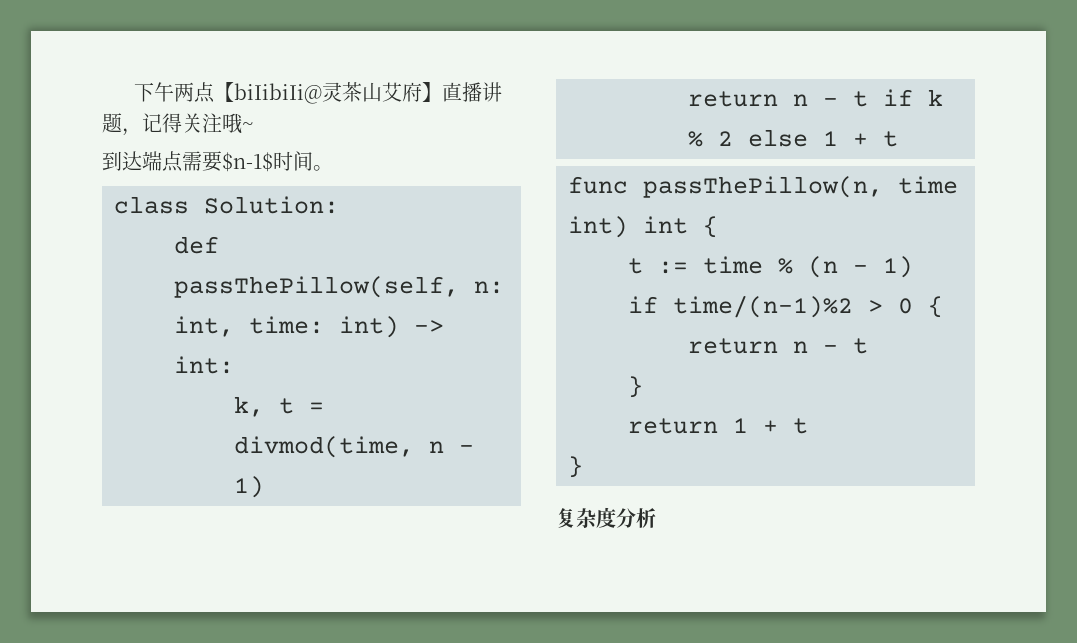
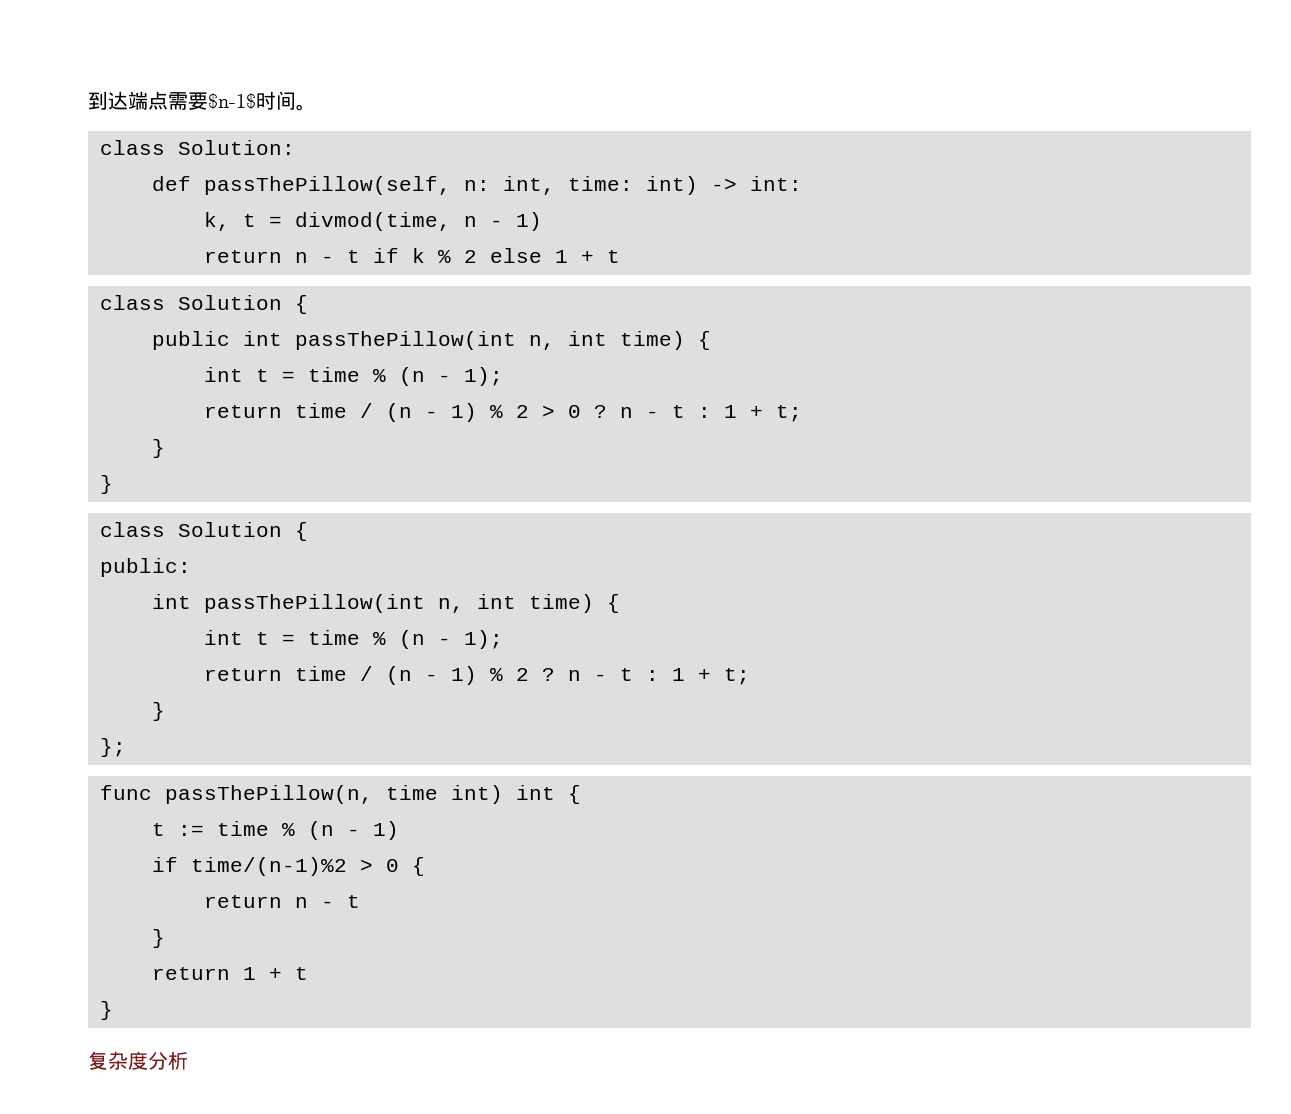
- 下午两点【biIibiIi@灵茶山艾府】直播讲题，记得关注哦~
  return n - t if k % 2 else 1 + t
+ class Solution {
+ public int passThePillow(int n, int time) {
+ int t = time % (n - 1);
+ return time / (n - 1) % 2 > 0 ? n - t : 1 + t;
+ }
+ }
+ class Solution {
+ public:
+ int passThePillow(int n, int time) {
+ int t = time % (n - 1);
+ return time / (n - 1) % 2 ? n - t : 1 + t;
+ }
+ };

